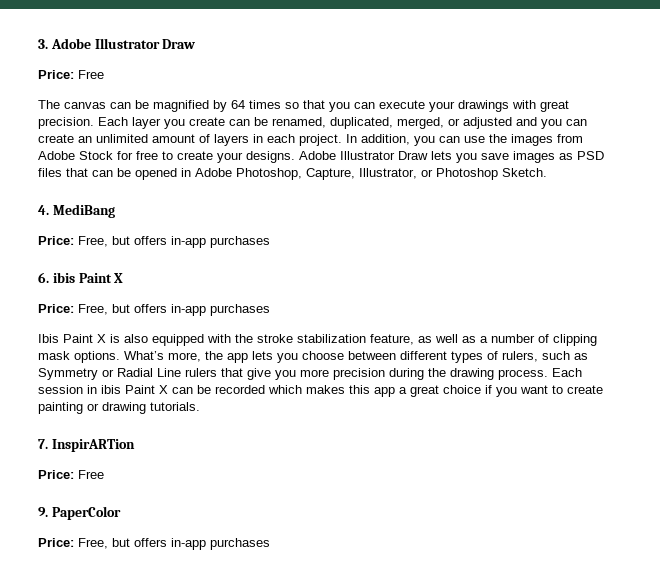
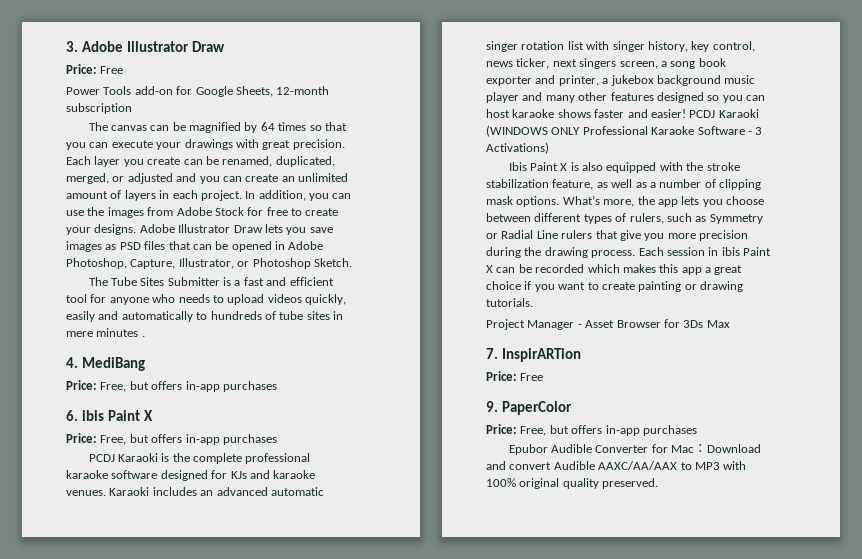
+ Power Tools add-on for Google Sheets, 12-month subscription
+ The Tube Sites Submitter is a fast and efficient tool for anyone who needs to upload videos quickly, easily and automatically to hundreds of tube sites in mere minutes .
+ PCDJ Karaoki is the complete professional karaoke software designed for KJs and karaoke venues. Karaoki includes an advanced automatic singer rotation list with singer history, key control, news ticker, next singers screen, a song book exporter and printer, a jukebox background music player and many other features designed so you can host karaoke shows faster and easier! PCDJ Karaoki (WINDOWS ONLY Professional Karaoke Software - 3 Activations)
+ Project Manager - Asset Browser for 3Ds Max
+ Epubor Audible Converter for Mac：Download and convert Audible AAXC/AA/AAX to MP3 with 100% original quality preserved.

